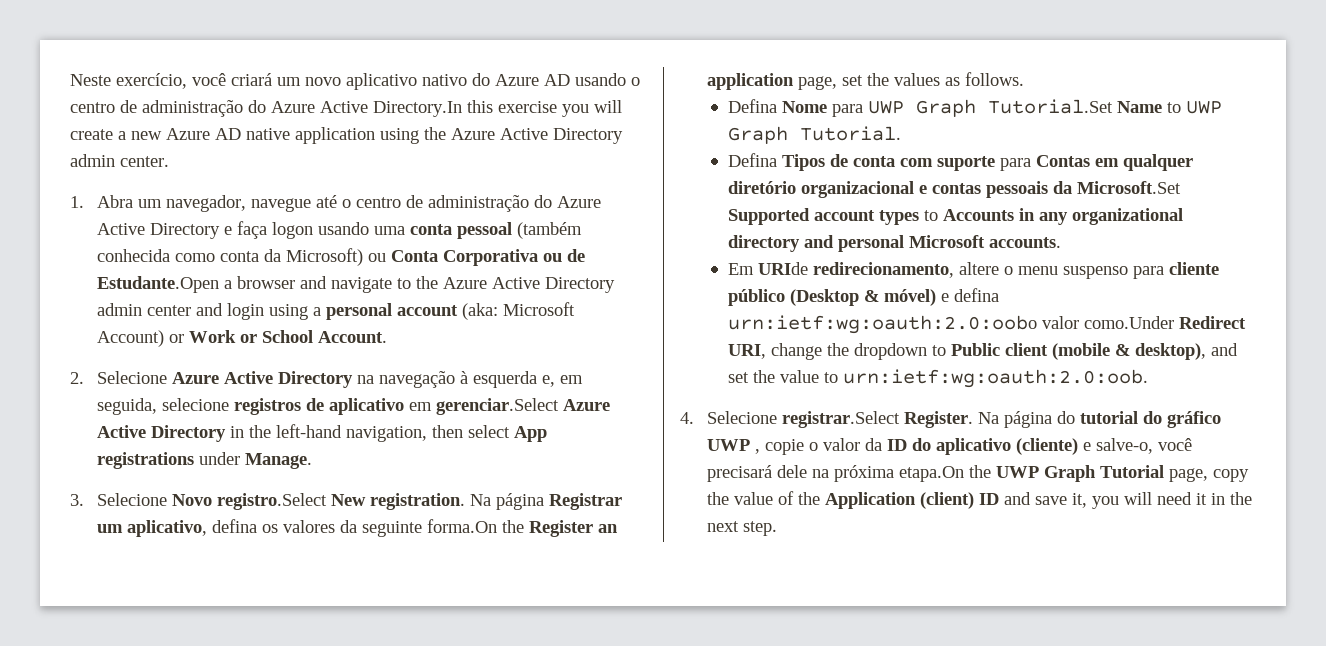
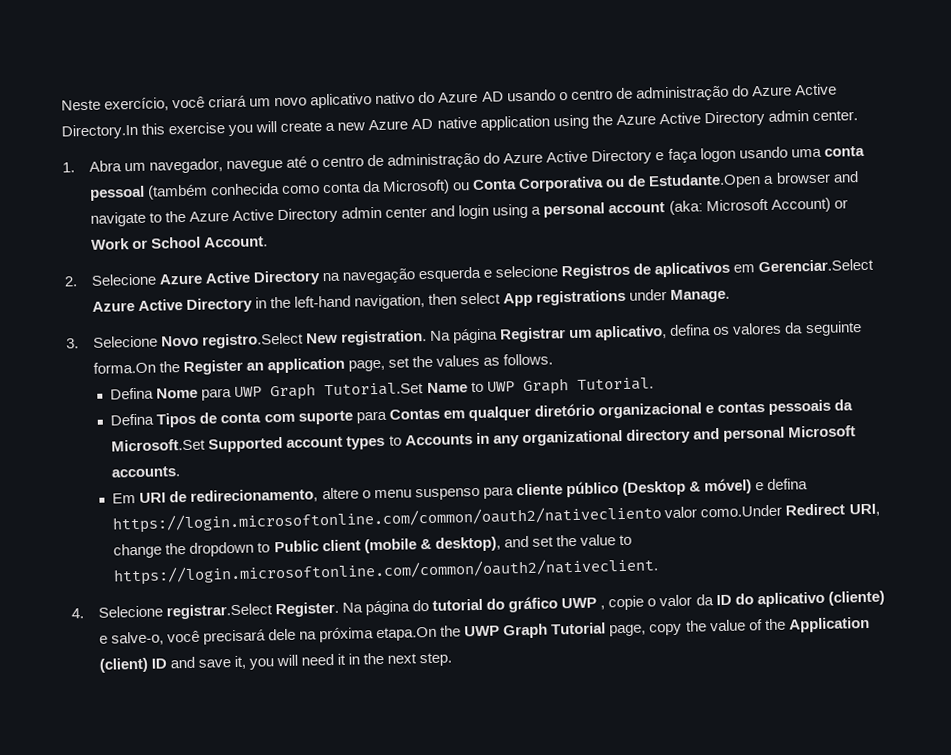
- 2. Selecione Azure Active Directory na navegação à esquerda e, em seguida, selecione registros de aplicativo em gerenciar.Select Azure Active Directory in the left-hand navigation, then select App registrations under Manage.
+ 2. Selecione Azure Active Directory na navegação esquerda e selecione Registros de aplicativos em Gerenciar.Select Azure Active Directory in the left-hand navigation, then select App registrations under Manage.
- Em URIde redirecionamento, altere o menu suspenso para cliente público (Desktop & móvel) e defina urn:ietf:wg:oauth:2.0:oobo valor como.Under Redirect URI, change the dropdown to Public client (mobile & desktop), and set the value to urn:ietf:wg:oauth:2.0:oob.
+ Em URI de redirecionamento, altere o menu suspenso para cliente público (Desktop & móvel) e defina https://login.microsoftonline.com/common/oauth2/nativecliento valor como.Under Redirect URI, change the dropdown to Public client (mobile & desktop), and set the value to https://login.microsoftonline.com/common/oauth2/nativeclient.

